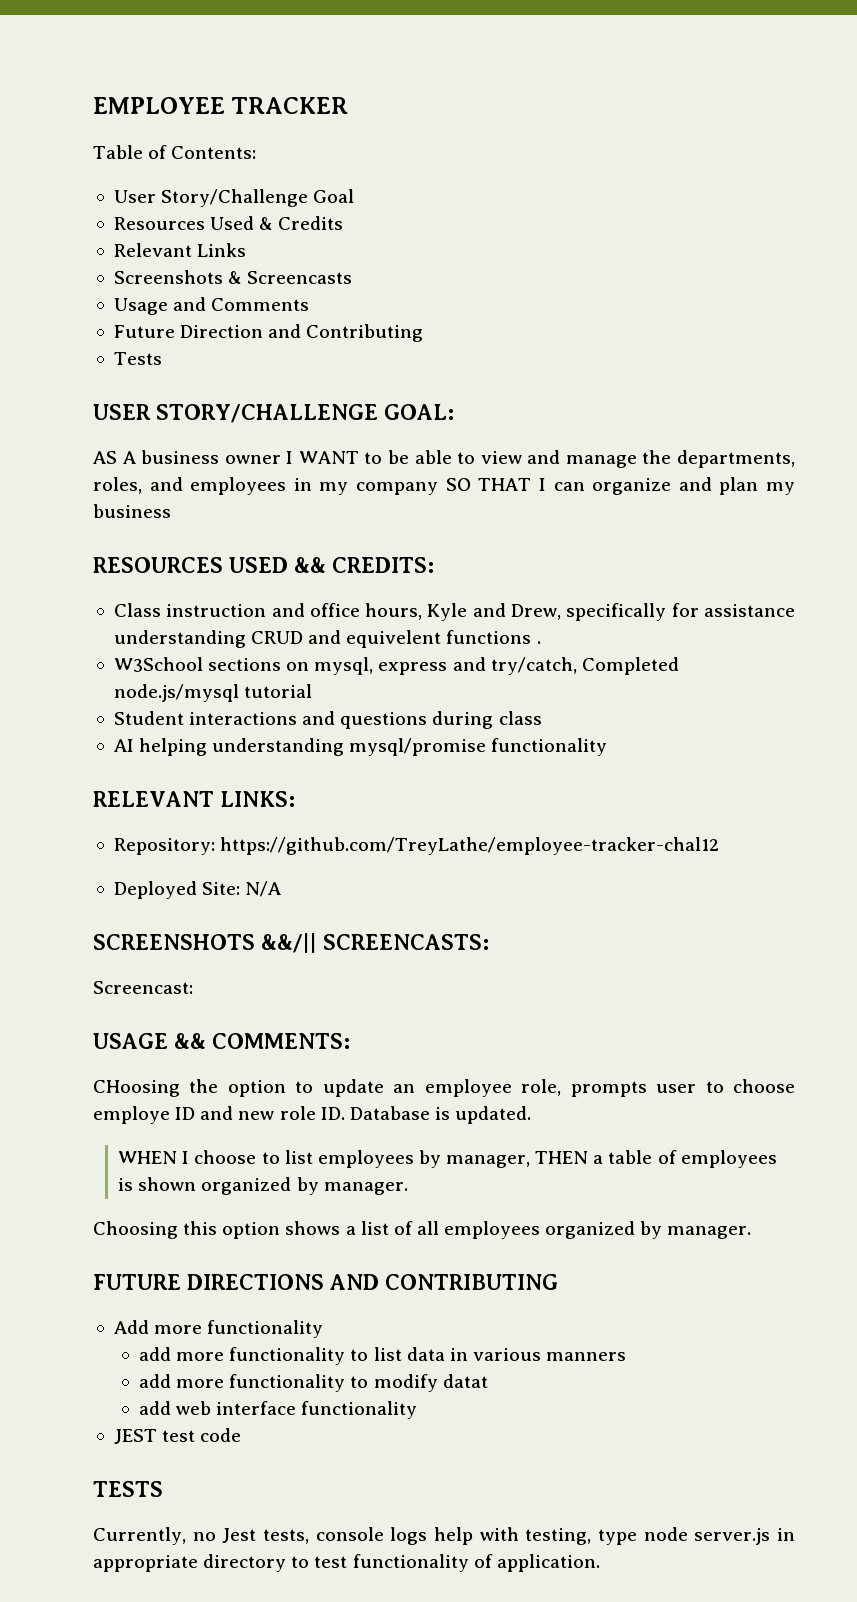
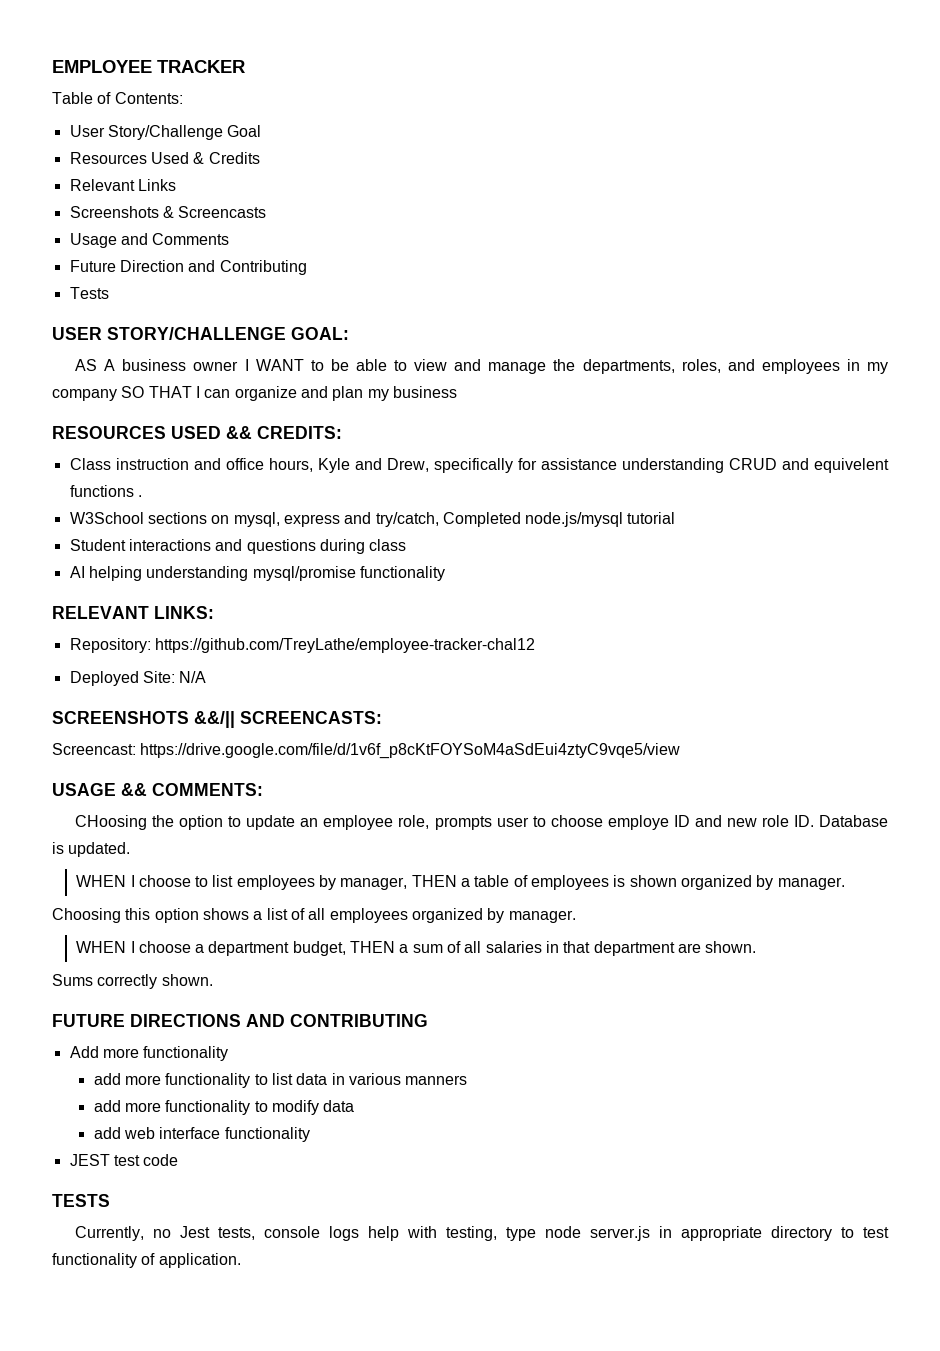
- Screencast:
+ Screencast: https://drive.google.com/file/d/1v6f_p8cKtFOYSoM4aSdEui4ztyC9vqe5/view
+ WHEN I choose a department budget, THEN a sum of all salaries in that department are shown.
+ Sums correctly shown.
- add more functionality to modify datat
+ add more functionality to modify data

